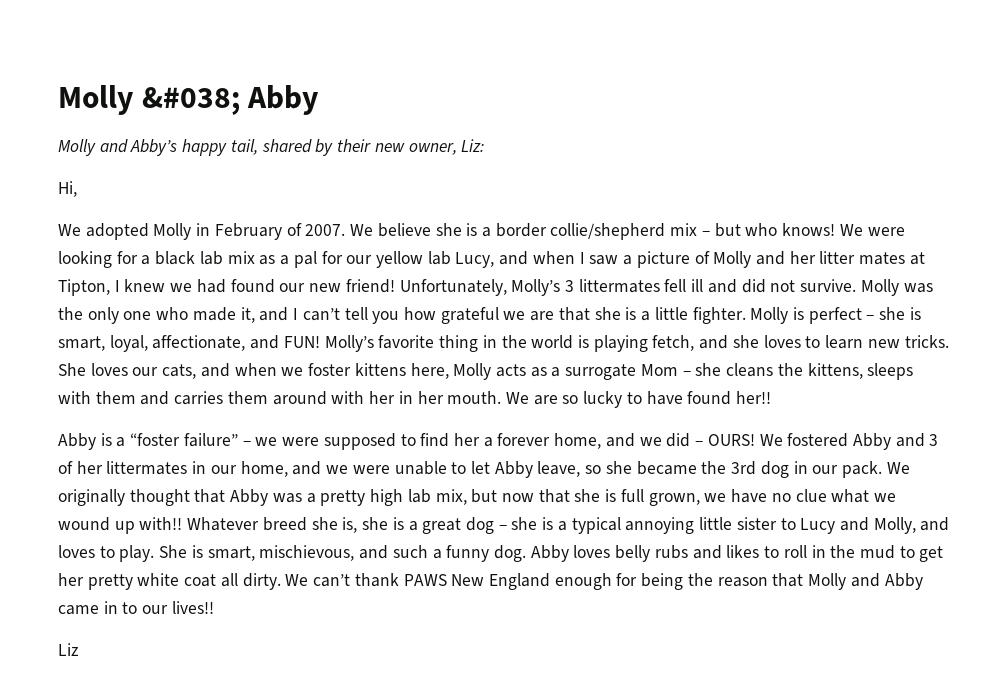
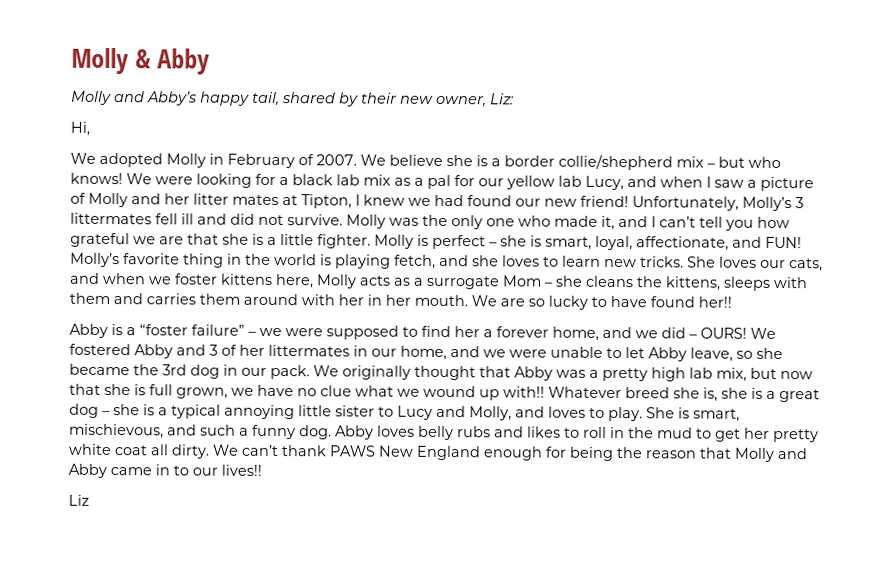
- Molly &#038; Abby
+ Molly & Abby

